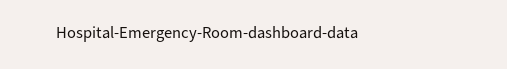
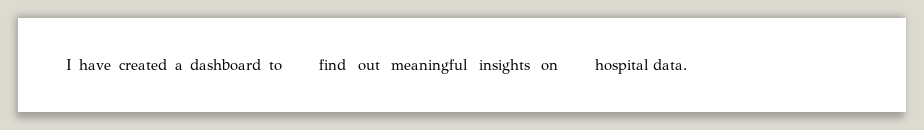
- Hospital-Emergency-Room-dashboard-data
+ I have created a dashboard to find out meaningful insights on hospital data.

